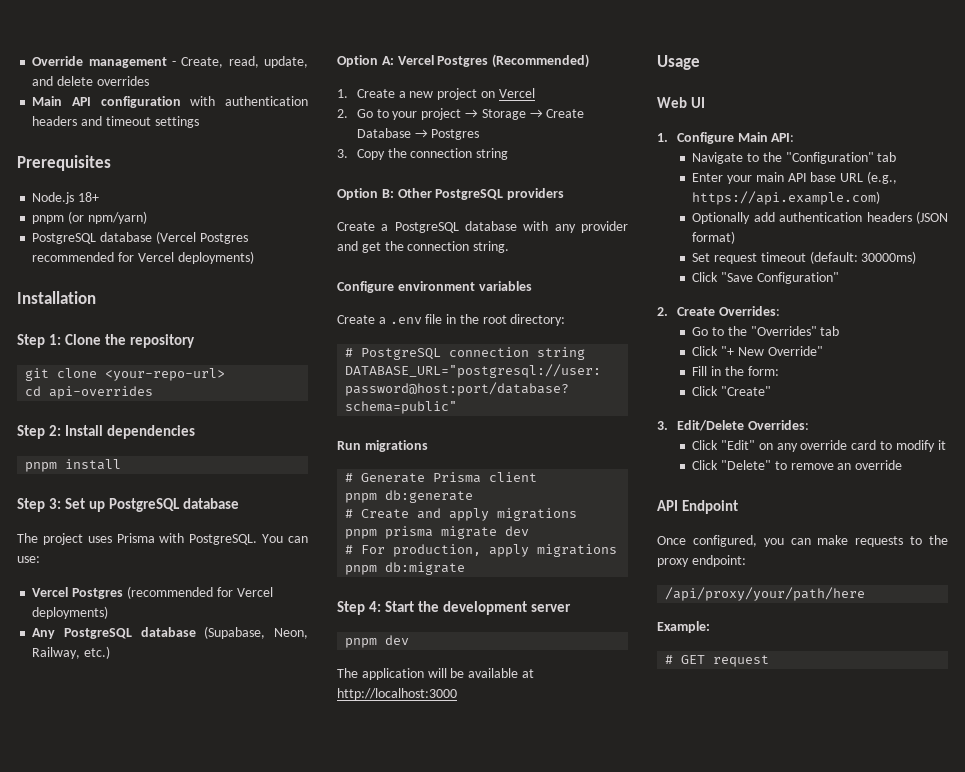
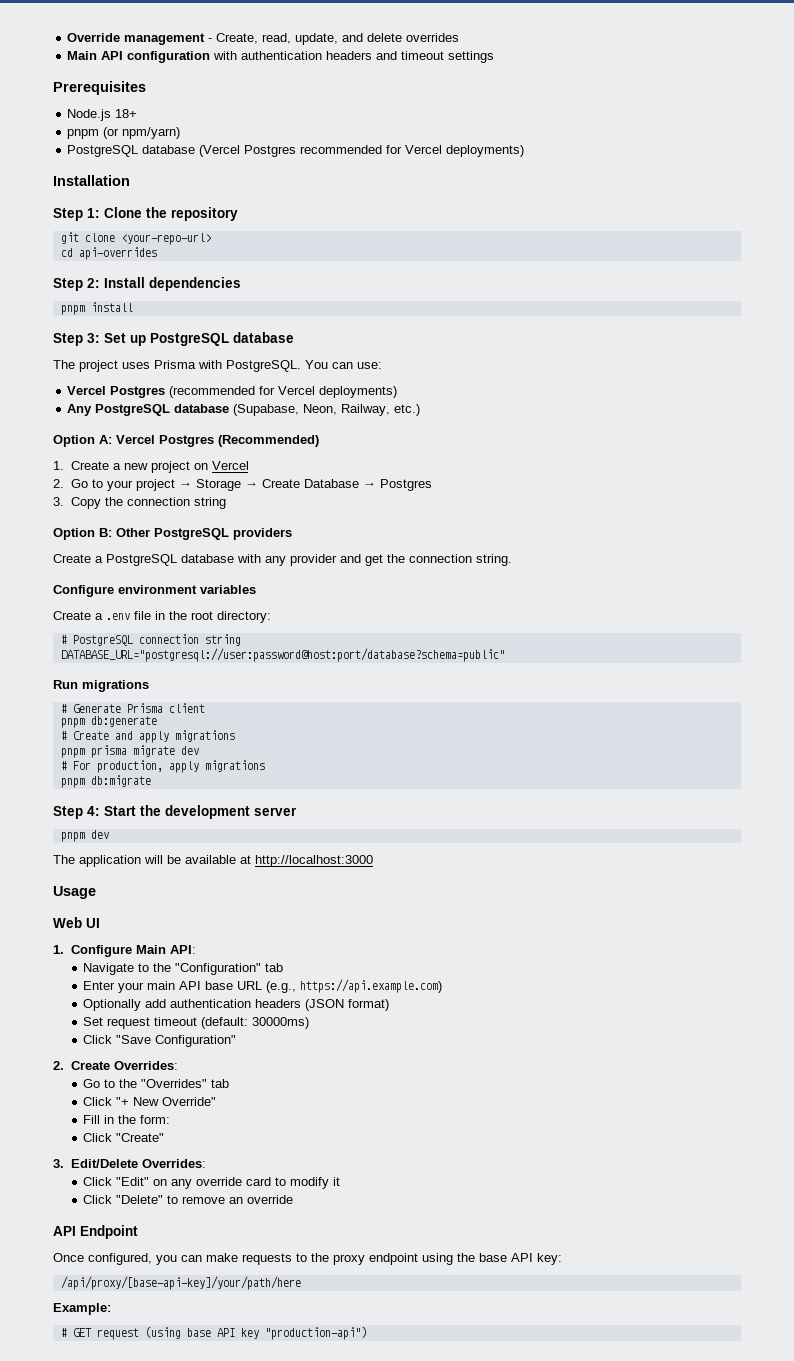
- Once configured, you can make requests to the proxy endpoint:
- /api/proxy/your/path/here
+ Once configured, you can make requests to the proxy endpoint using the base API key:
+ /api/proxy/[base-api-key]/your/path/here
- # GET request
+ # GET request (using base API key "production-api")

